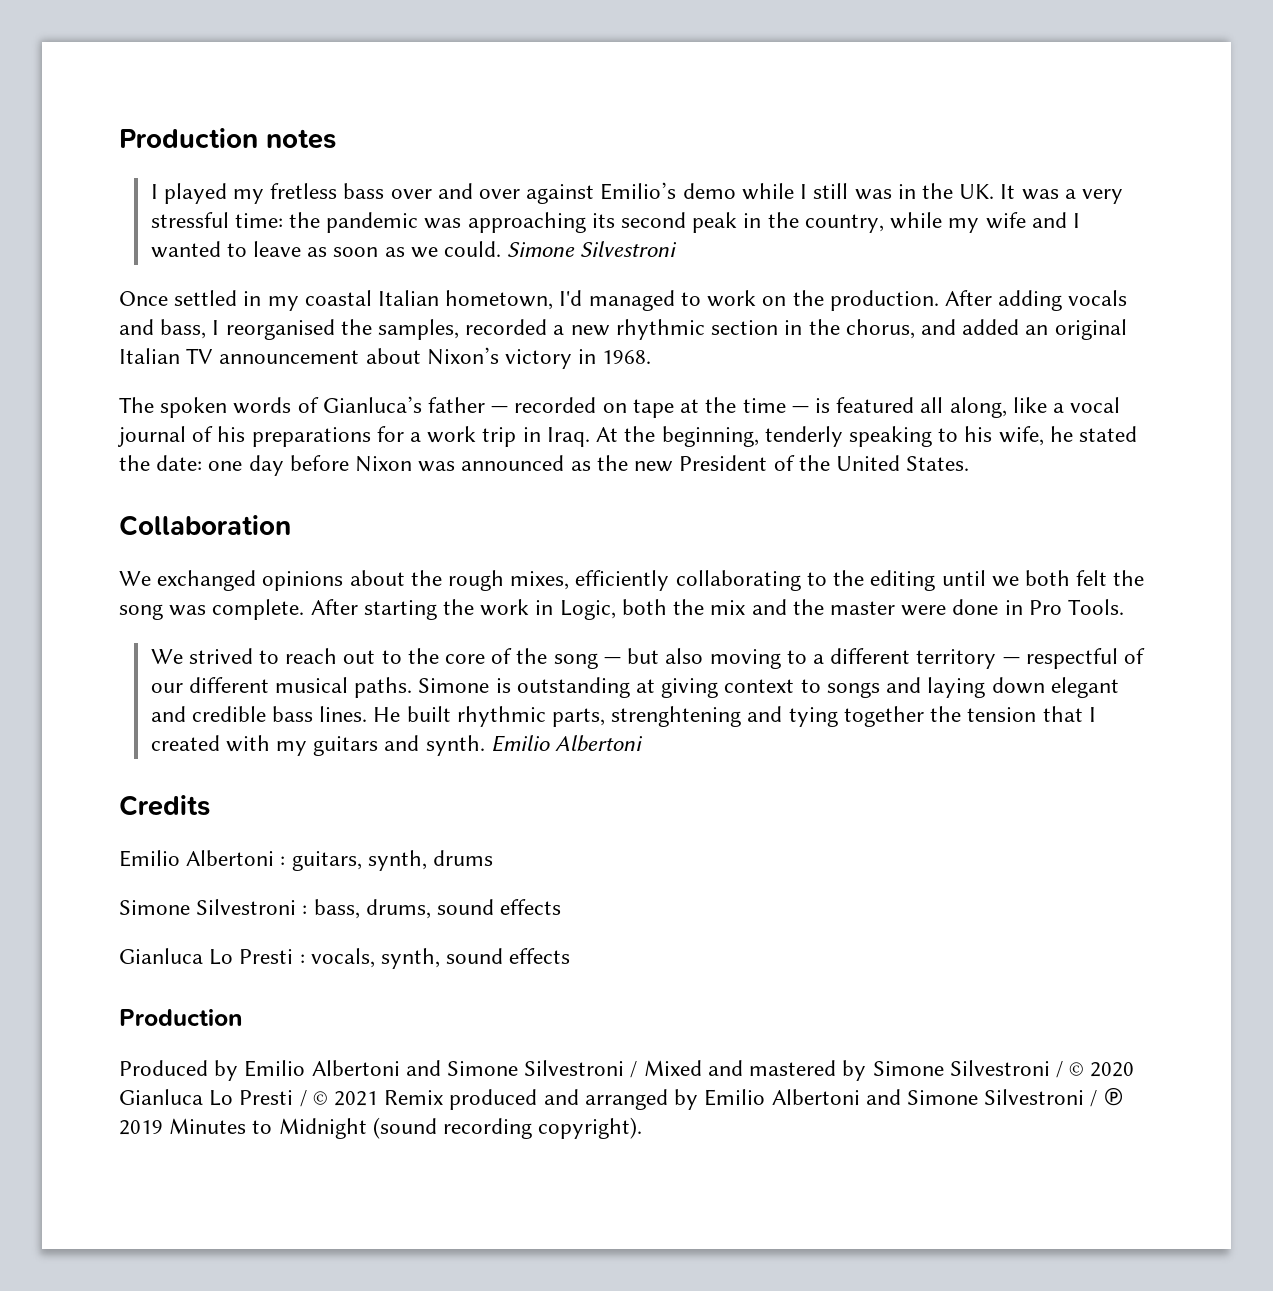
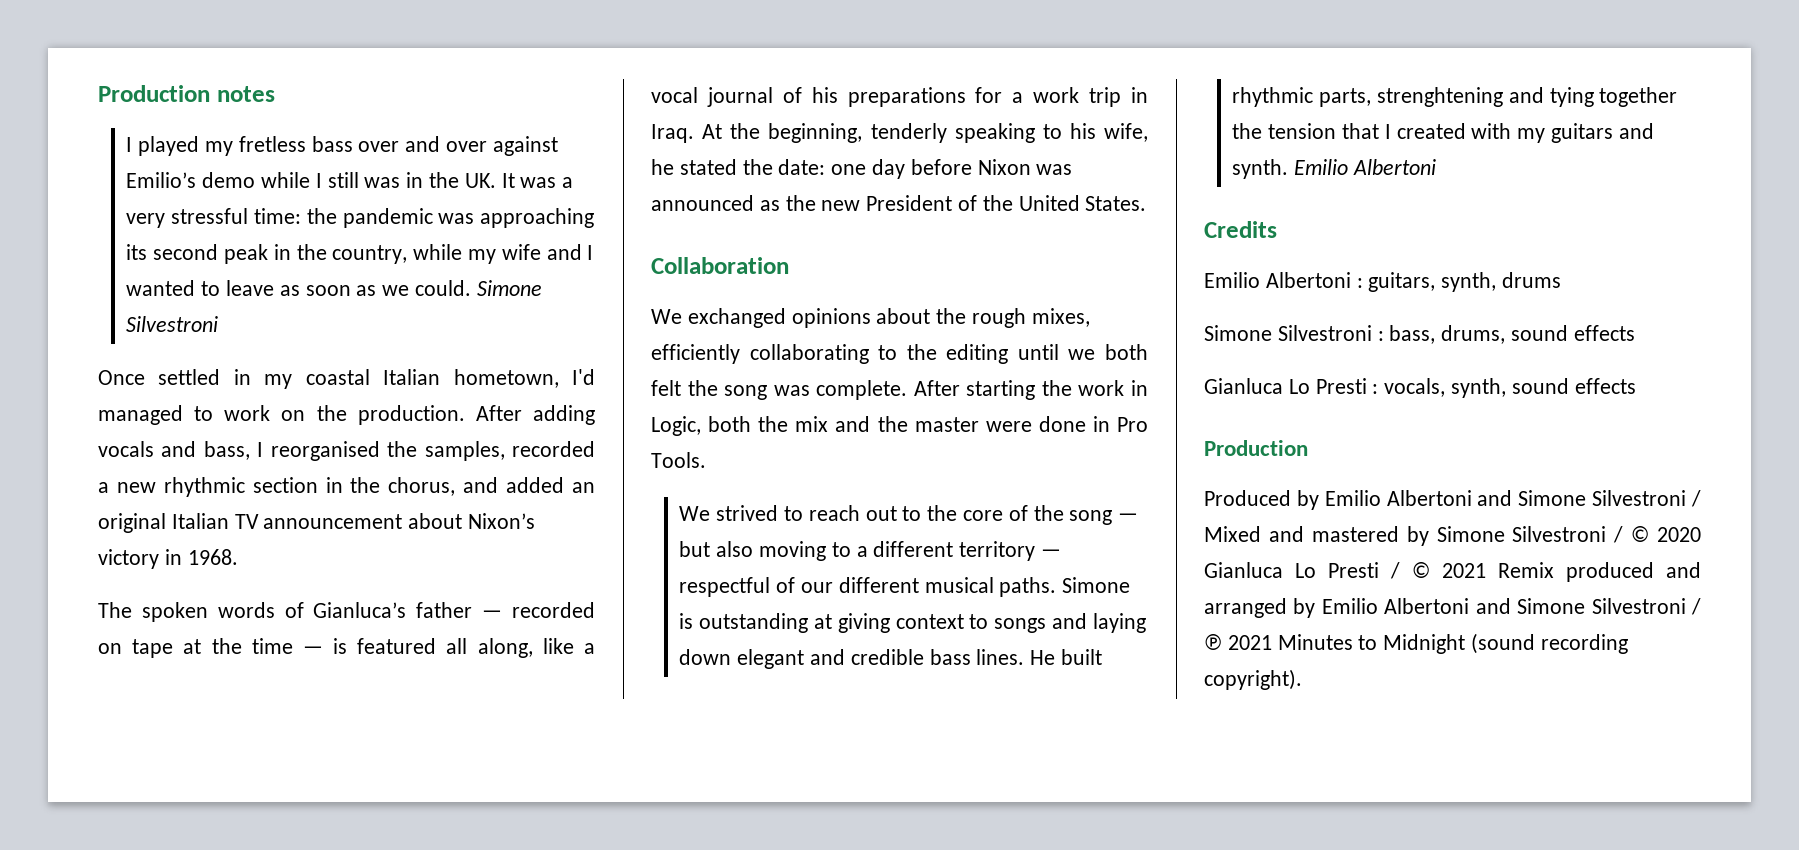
- Produced by Emilio Albertoni and Simone Silvestroni / Mixed and mastered by Simone Silvestroni / © 2020 Gianluca Lo Presti / © 2021 Remix produced and arranged by Emilio Albertoni and Simone Silvestroni / ℗ 2019 Minutes to Midnight (sound recording copyright).
+ Produced by Emilio Albertoni and Simone Silvestroni / Mixed and mastered by Simone Silvestroni / © 2020 Gianluca Lo Presti / © 2021 Remix produced and arranged by Emilio Albertoni and Simone Silvestroni / ℗ 2021 Minutes to Midnight (sound recording copyright).

